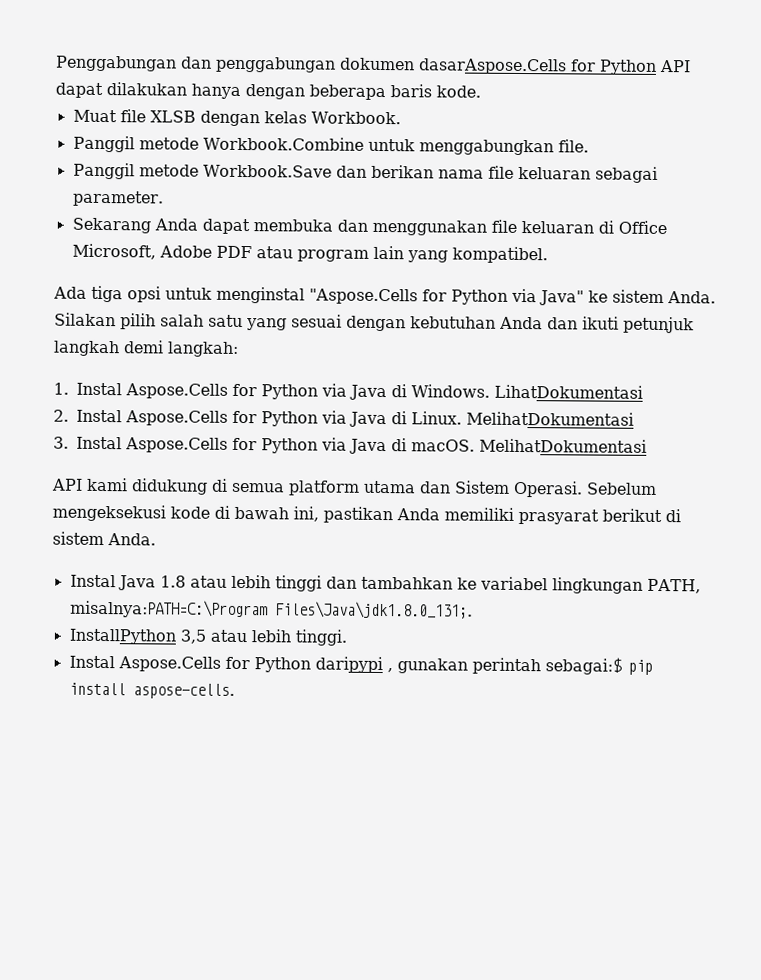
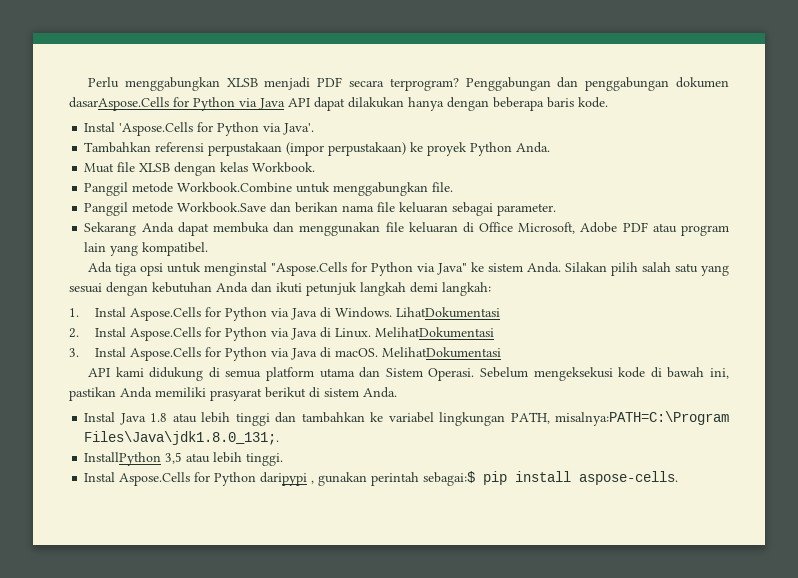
+ Perlu menggabungkan XLSB menjadi PDF secara terprogram?
- Penggabungan dan penggabungan dokumen dasarAspose.Cells for Python API dapat dilakukan hanya dengan beberapa baris kode.
+ Penggabungan dan penggabungan dokumen dasarAspose.Cells for Python via Java API dapat dilakukan hanya dengan beberapa baris kode.
+ Instal 'Aspose.Cells for Python via Java'.
+ Tambahkan referensi perpustakaan (impor perpustakaan) ke proyek Python Anda.

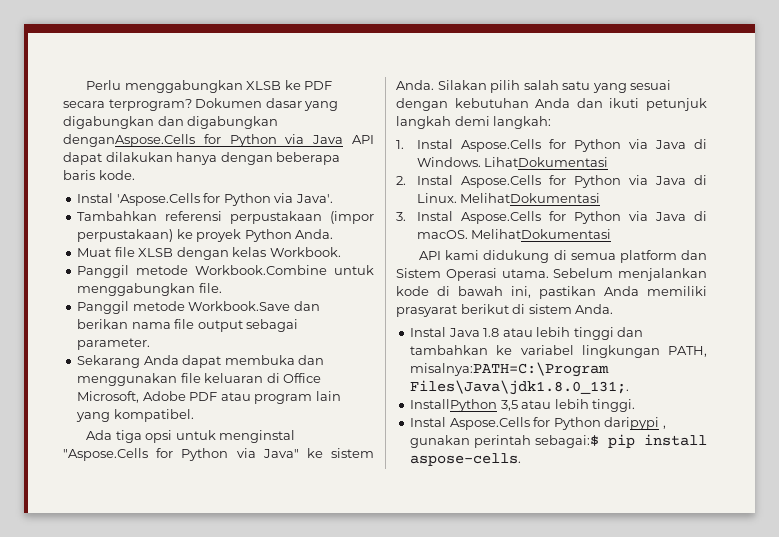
- Perlu menggabungkan XLSB menjadi PDF secara terprogram?
+ Perlu menggabungkan XLSB ke PDF secara terprogram?
- Penggabungan dan penggabungan dokumen dasarAspose.Cells for Python via Java API dapat dilakukan hanya dengan beberapa baris kode.
+ Dokumen dasar yang digabungkan dan digabungkan denganAspose.Cells for Python via Java API dapat dilakukan hanya dengan beberapa baris kode.
- Panggil metode Workbook.Save dan berikan nama file keluaran sebagai parameter.
+ Panggil metode Workbook.Save dan berikan nama file output sebagai parameter.
- API kami didukung di semua platform utama dan Sistem Operasi. Sebelum mengeksekusi kode di bawah ini, pastikan Anda memiliki prasyarat berikut di sistem Anda.
+ API kami didukung di semua platform dan Sistem Operasi utama. Sebelum menjalankan kode di bawah ini, pastikan Anda memiliki prasyarat berikut di sistem Anda.

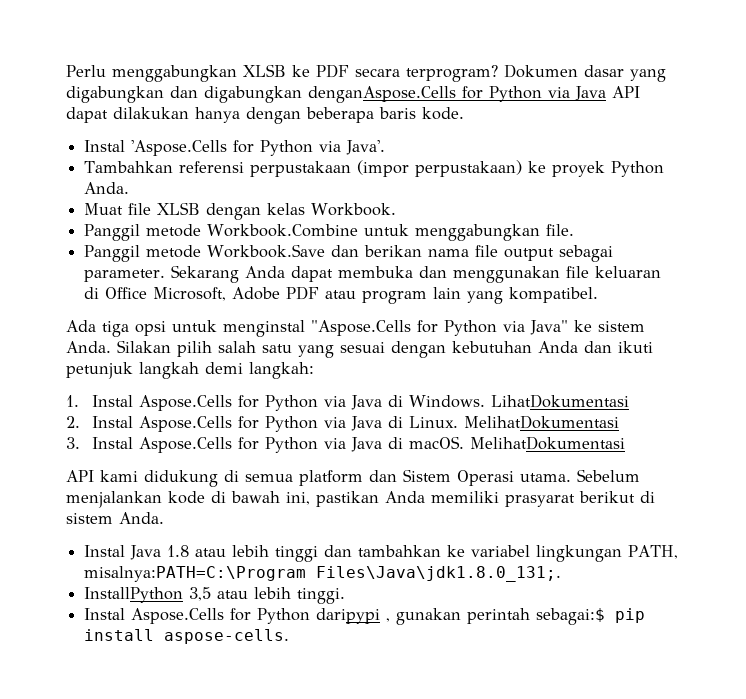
- Panggil metode Workbook.Save dan berikan nama file output sebagai parameter.
- Sekarang Anda dapat membuka dan menggunakan file keluaran di Office Microsoft, Adobe PDF atau program lain yang kompatibel.
+ Panggil metode Workbook.Save dan berikan nama file output sebagai parameter. Sekarang Anda dapat membuka dan menggunakan file keluaran di Office Microsoft, Adobe PDF atau program lain yang kompatibel.

